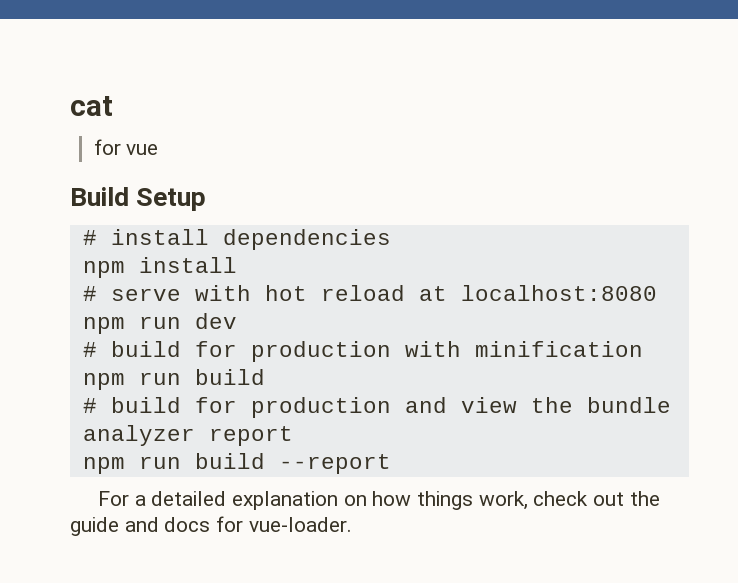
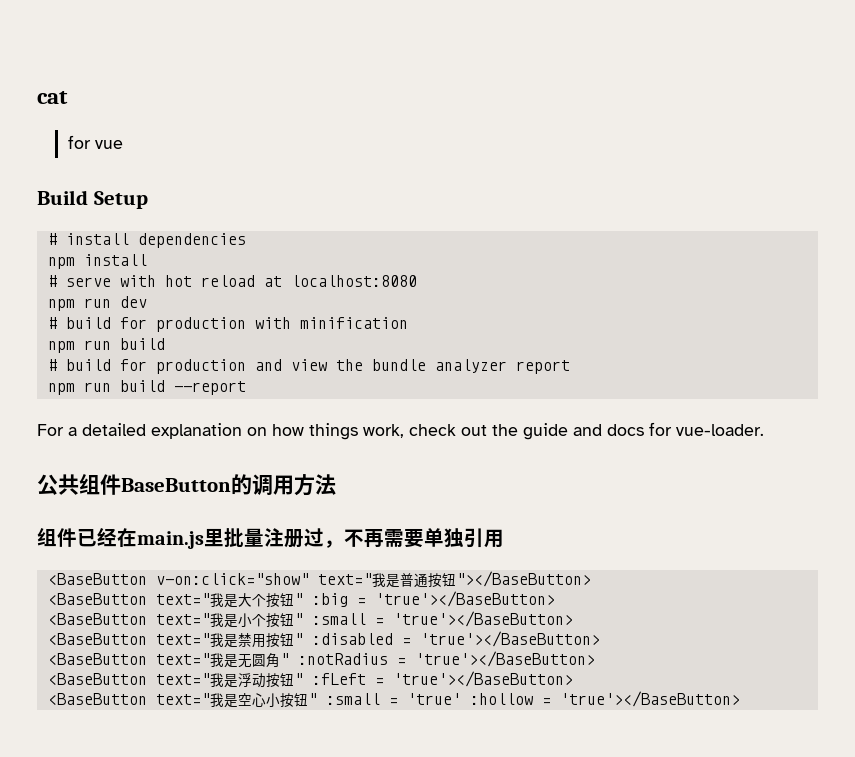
+ 公共组件BaseButton的调用方法
+ 组件已经在main.js里批量注册过，不再需要单独引用
+ <BaseButton v-on:click="show" text="我是普通按钮"></BaseButton>
+ <BaseButton text="我是大个按钮" :big = 'true'></BaseButton>
+ <BaseButton text="我是小个按钮" :small = 'true'></BaseButton>
+ <BaseButton text="我是禁用按钮" :disabled = 'true'></BaseButton>
+ <BaseButton text="我是无圆角" :notRadius = 'true'></BaseButton>
+ <BaseButton text="我是浮动按钮" :fLeft = 'true'></BaseButton>
+ <BaseButton text="我是空心小按钮" :small = 'true' :hollow = 'true'></BaseButton>

